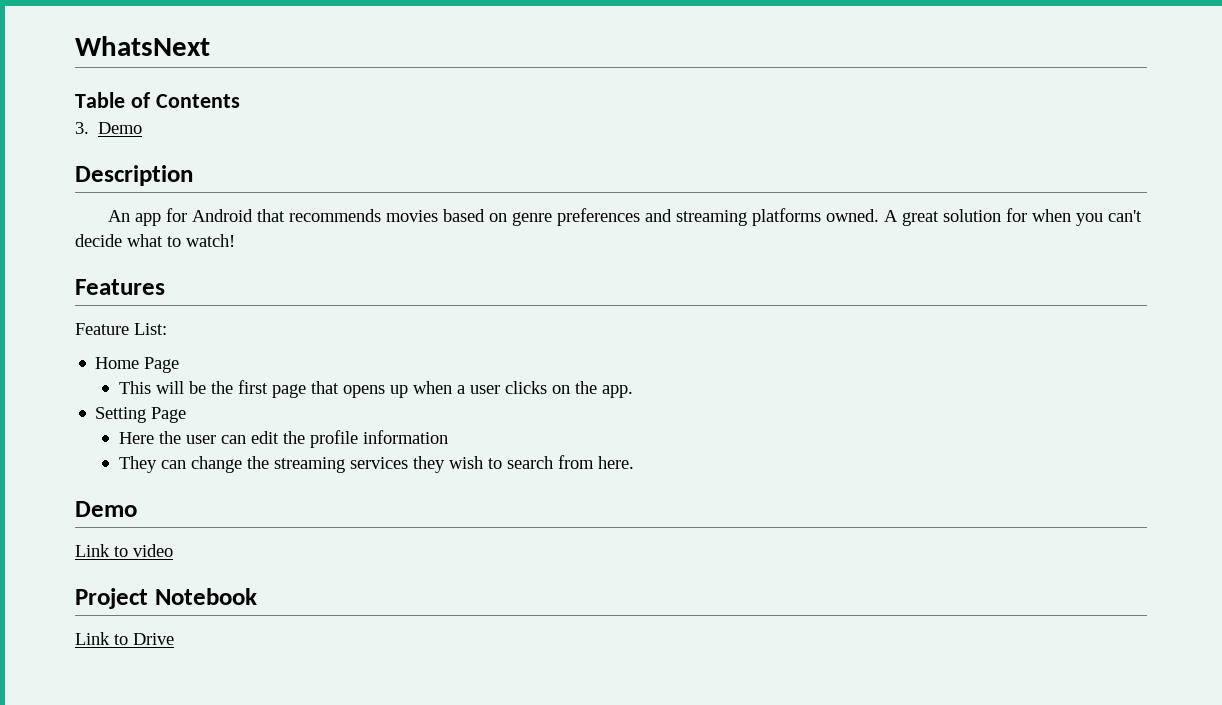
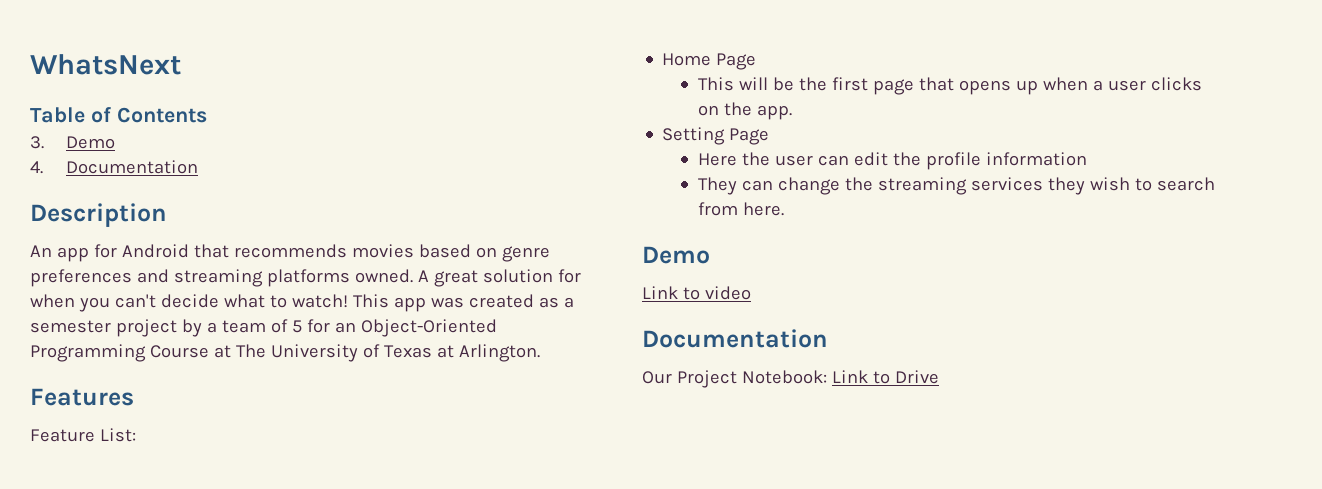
+ 4. Documentation
+ This app was created as a semester project by a team of 5 for an Object-Oriented Programming Course at The University of Texas at Arlington.
  Link to video
- Project Notebook
- Link to Drive
+ Documentation
+ Our Project Notebook: Link to Drive

